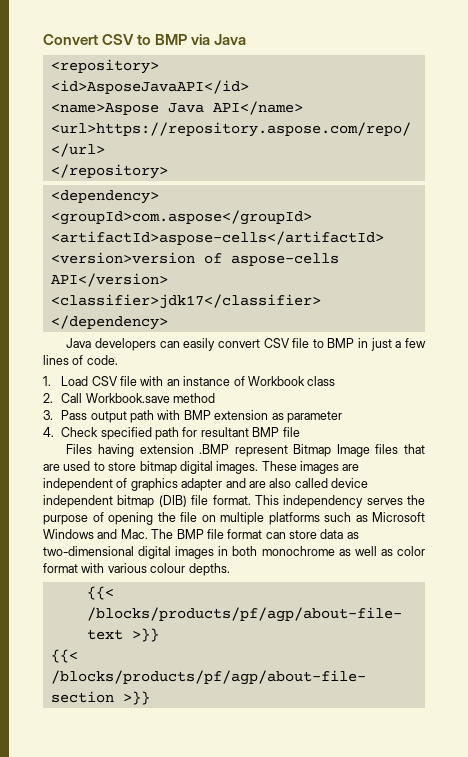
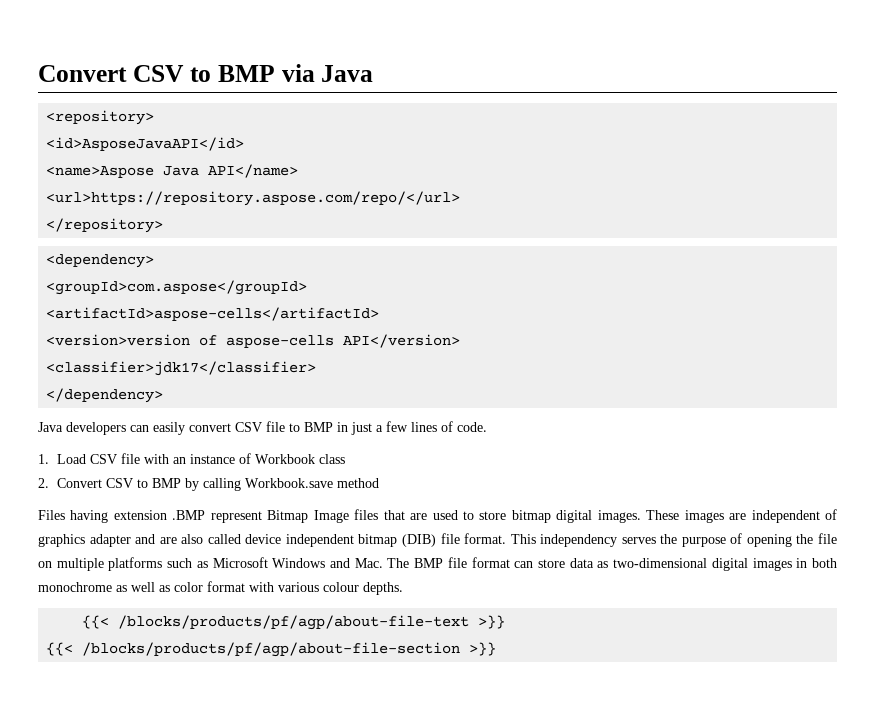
- 2. Call Workbook.save method
- 3. Pass output path with BMP extension as parameter
- 4. Check specified path for resultant BMP file
+ 2. Convert CSV to BMP by calling Workbook.save method

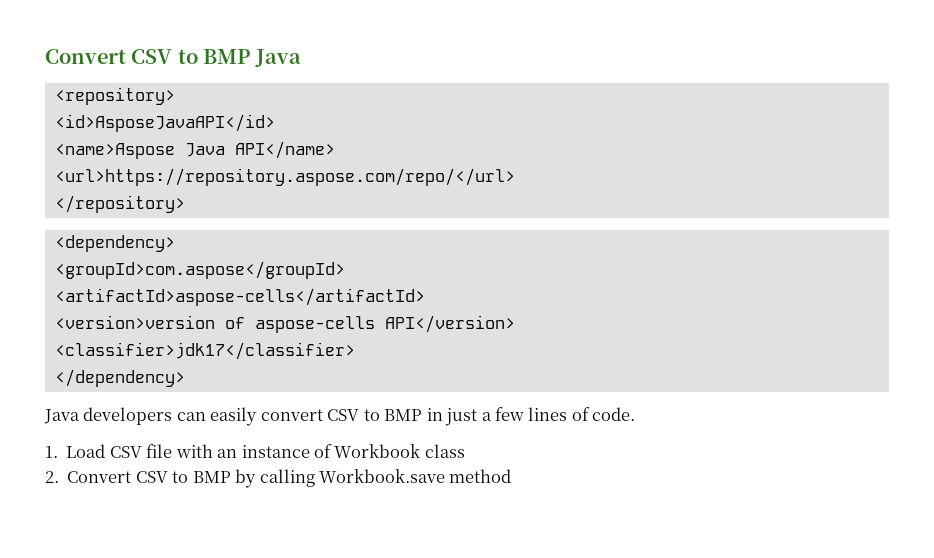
- Convert CSV to BMP via Java
+ Convert CSV to BMP Java
- Java developers can easily convert CSV file to BMP in just a few lines of code.
+ Java developers can easily convert CSV to BMP in just a few lines of code.
- Files having extension .BMP represent Bitmap Image files that are used to store bitmap digital images. These images are independent of graphics adapter and are also called device independent bitmap (DIB) file format. This independency serves the purpose of opening the file on multiple platforms such as Microsoft Windows and Mac. The BMP file format can store data as two-dimensional digital images in both monochrome as well as color format with various colour depths.
- {{< /blocks/products/pf/agp/about-file-text >}}
- {{< /blocks/products/pf/agp/about-file-section >}}

